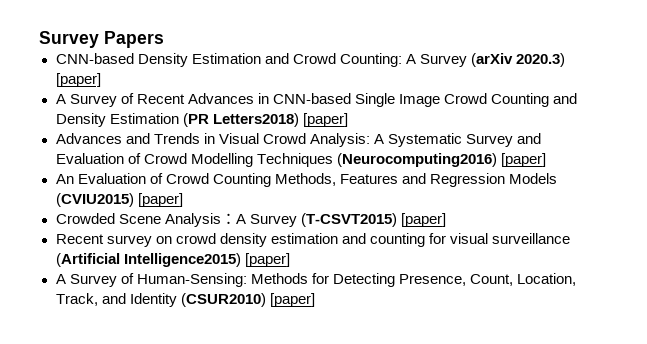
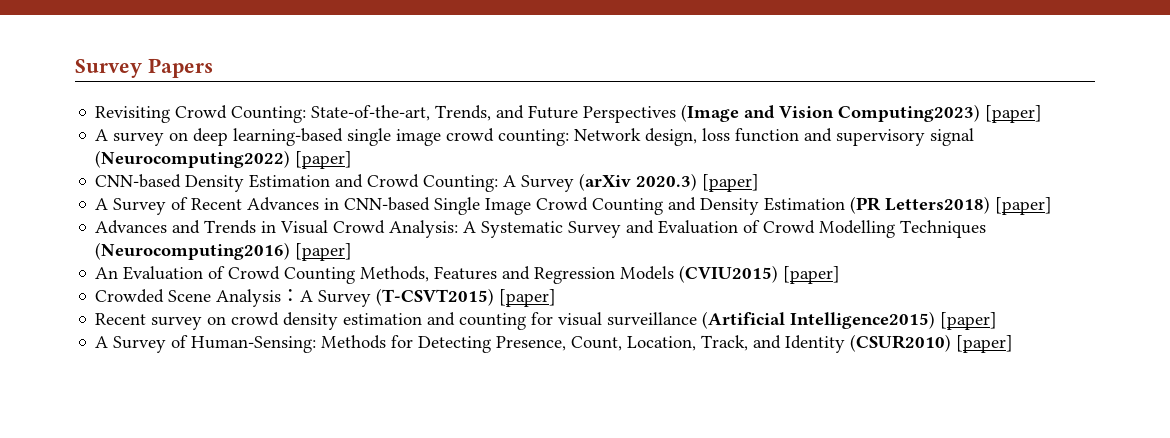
+ Revisiting Crowd Counting: State-of-the-art, Trends, and Future Perspectives (Image and Vision Computing2023) [paper]
+ A survey on deep learning-based single image crowd counting: Network design, loss function and supervisory signal (Neurocomputing2022) [paper]

